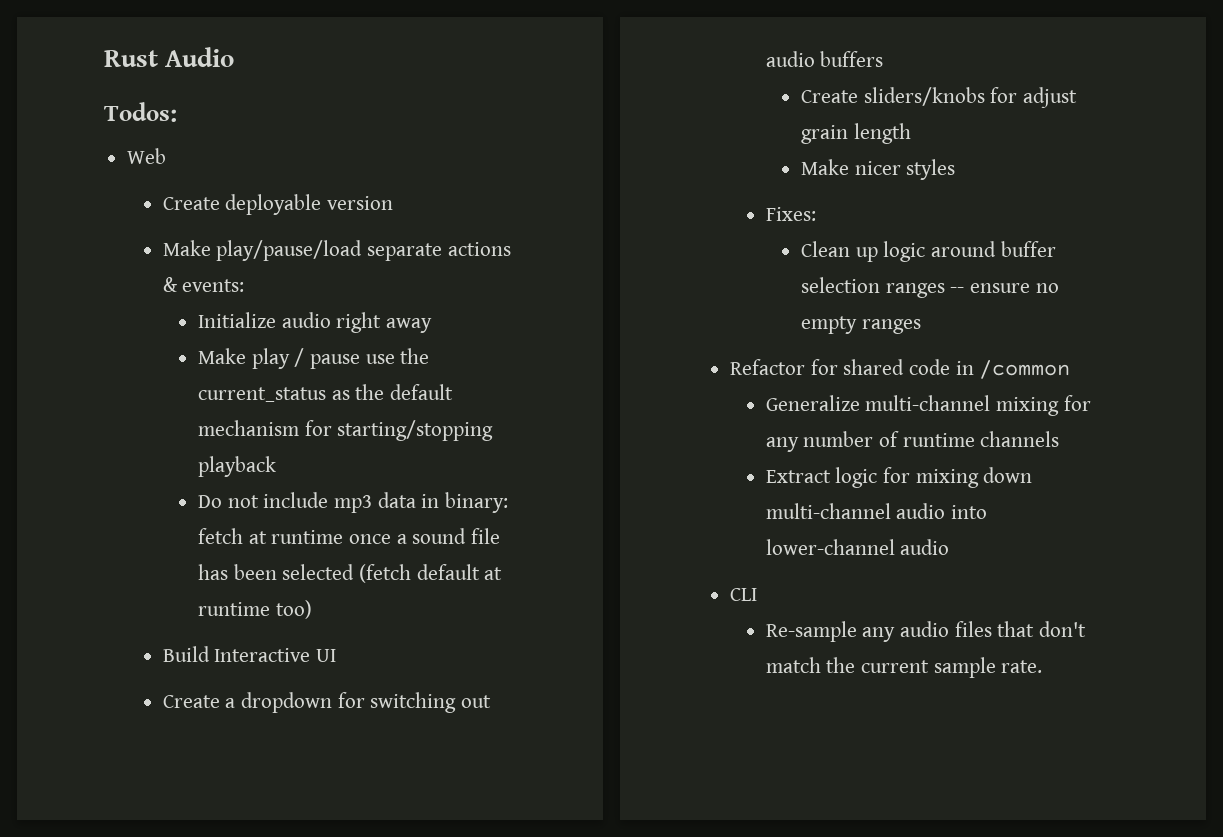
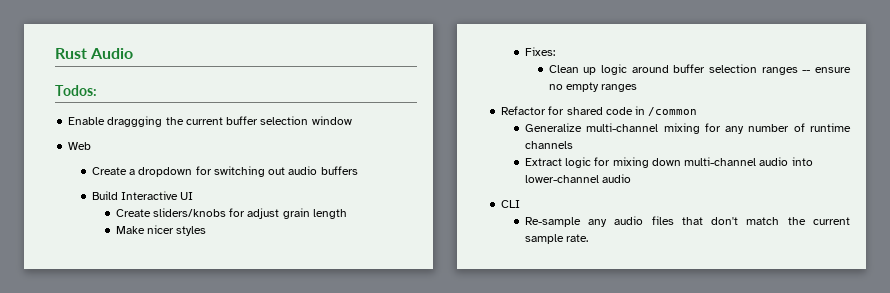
+ Enable draggging the current buffer selection window
  Web
- Create deployable version
- Make play/pause/load separate actions & events:
- Initialize audio right away
- Make play / pause use the current_status as the default mechanism for starting/stopping playback
- Do not include mp3 data in binary: fetch at runtime once a sound file has been selected (fetch default at runtime too)
- Build Interactive UI
+ Build Interactive UI

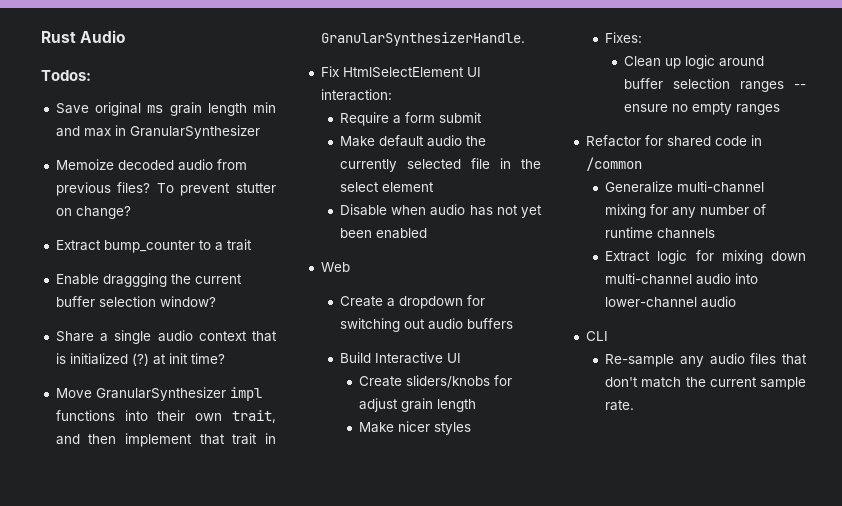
+ Save original ms grain length min and max in GranularSynthesizer
+ Memoize decoded audio from previous files? To prevent stutter on change?
+ Extract bump_counter to a trait
- Enable draggging the current buffer selection window
+ Enable draggging the current buffer selection window?
+ Share a single audio context that is initialized (?) at init time?
+ Move GranularSynthesizer impl functions into their own trait, and then implement that trait in GranularSynthesizerHandle.
+ Fix HtmlSelectElement UI interaction:
+ Require a form submit
+ Make default audio the currently selected file in the select element
+ Disable when audio has not yet been enabled

